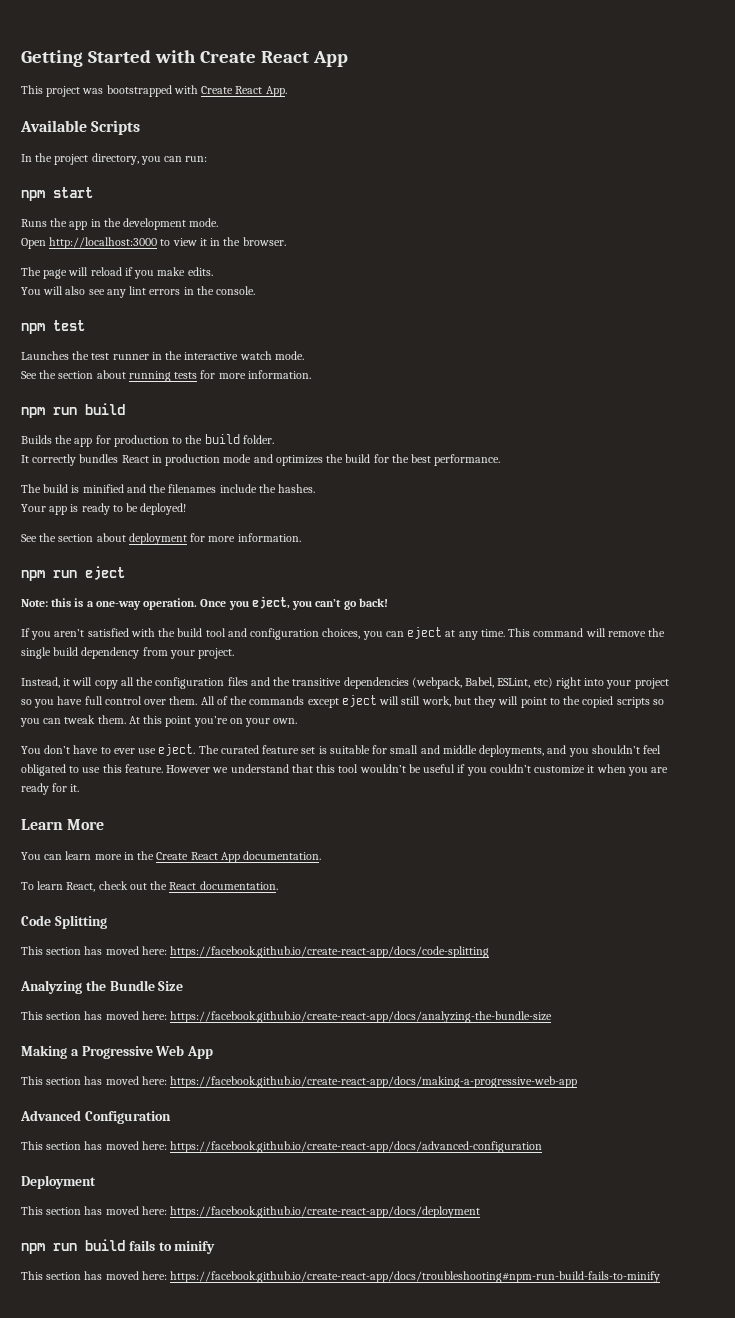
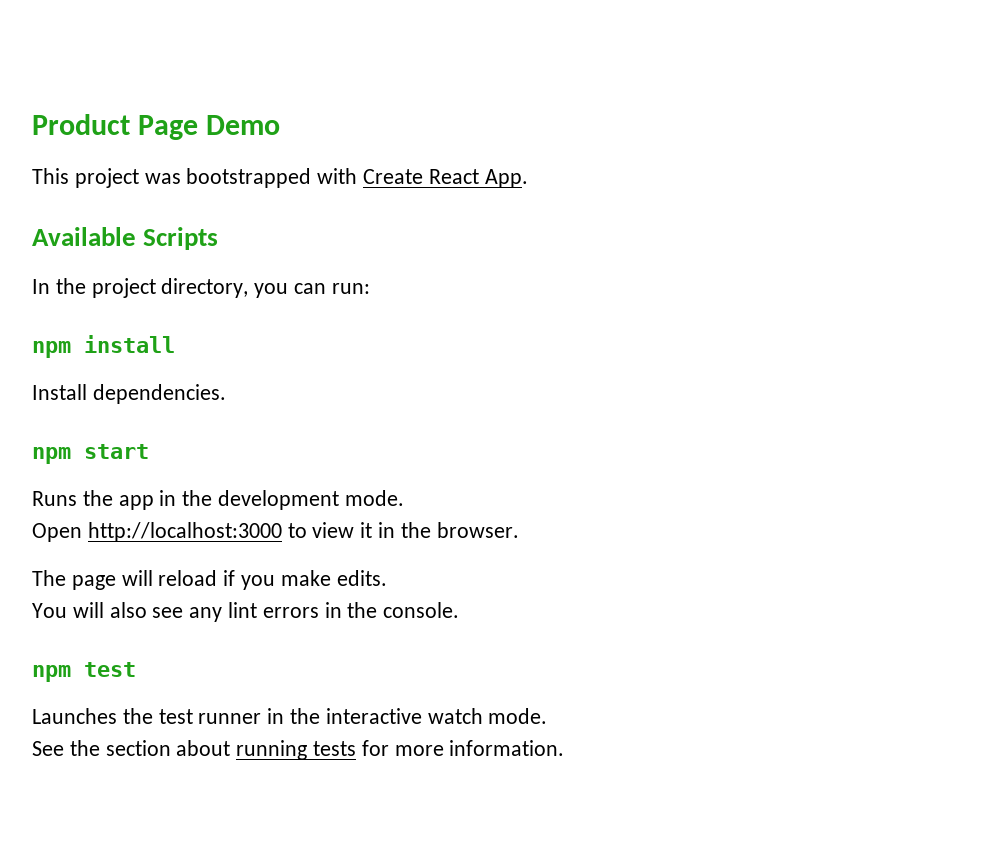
- Getting Started with Create React App
+ Product Page Demo
+ npm install
+ Install dependencies.
  See the section about running tests for more information.
- npm run build
- Builds the app for production to the build folder.
- It correctly bundles React in production mode and optimizes the build for the best performance.
- The build is minified and the filenames include the hashes.
- Your app is ready to be deployed!
- See the section about deployment for more information.
- npm run eject
- Note: this is a one-way operation. Once you eject, you can’t go back!
- If you aren’t satisfied with the build tool and configuration choices, you can eject at any time. This command will remove the single build dependency from your project.
- Instead, it will copy all the configuration files and the transitive dependencies (webpack, Babel, ESLint, etc) right into your project so you have full control over them. All of the commands except eject will still work, but they will point to the copied scripts so you can tweak them. At this point you’re on your own.
- You don’t have to ever use eject. The curated feature set is suitable for small and middle deployments, and you shouldn’t feel obligated to use this feature. However we understand that this tool wouldn’t be useful if you couldn’t customize it when you are ready for it.
- Learn More
- You can learn more in the Create React App documentation.
- To learn React, check out the React documentation.
- Code Splitting
- This section has moved here: https://facebook.github.io/create-react-app/docs/code-splitting
- Analyzing the Bundle Size
- This section has moved here: https://facebook.github.io/create-react-app/docs/analyzing-the-bundle-size
- Making a Progressive Web App
- This section has moved here: https://facebook.github.io/create-react-app/docs/making-a-progressive-web-app
- Advanced Configuration
- This section has moved here: https://facebook.github.io/create-react-app/docs/advanced-configuration
- Deployment
- This section has moved here: https://facebook.github.io/create-react-app/docs/deployment
- npm run build fails to minify
- This section has moved here: https://facebook.github.io/create-react-app/docs/troubleshooting#npm-run-build-fails-to-minify

